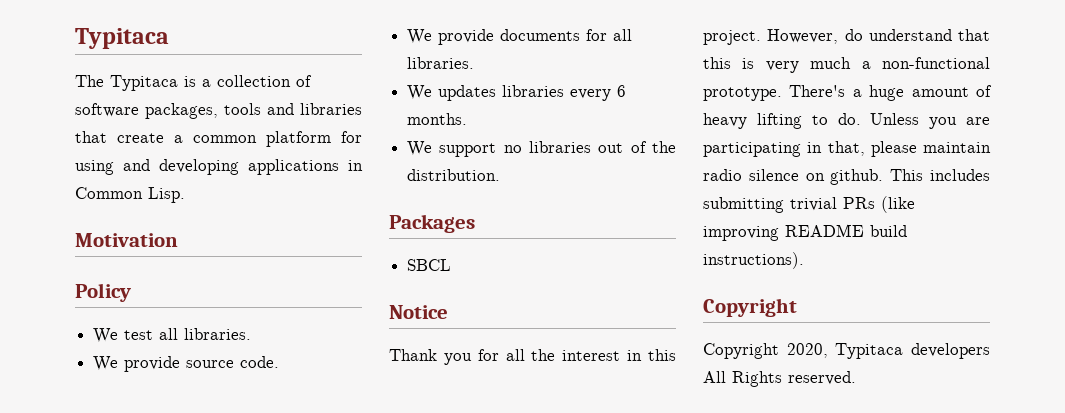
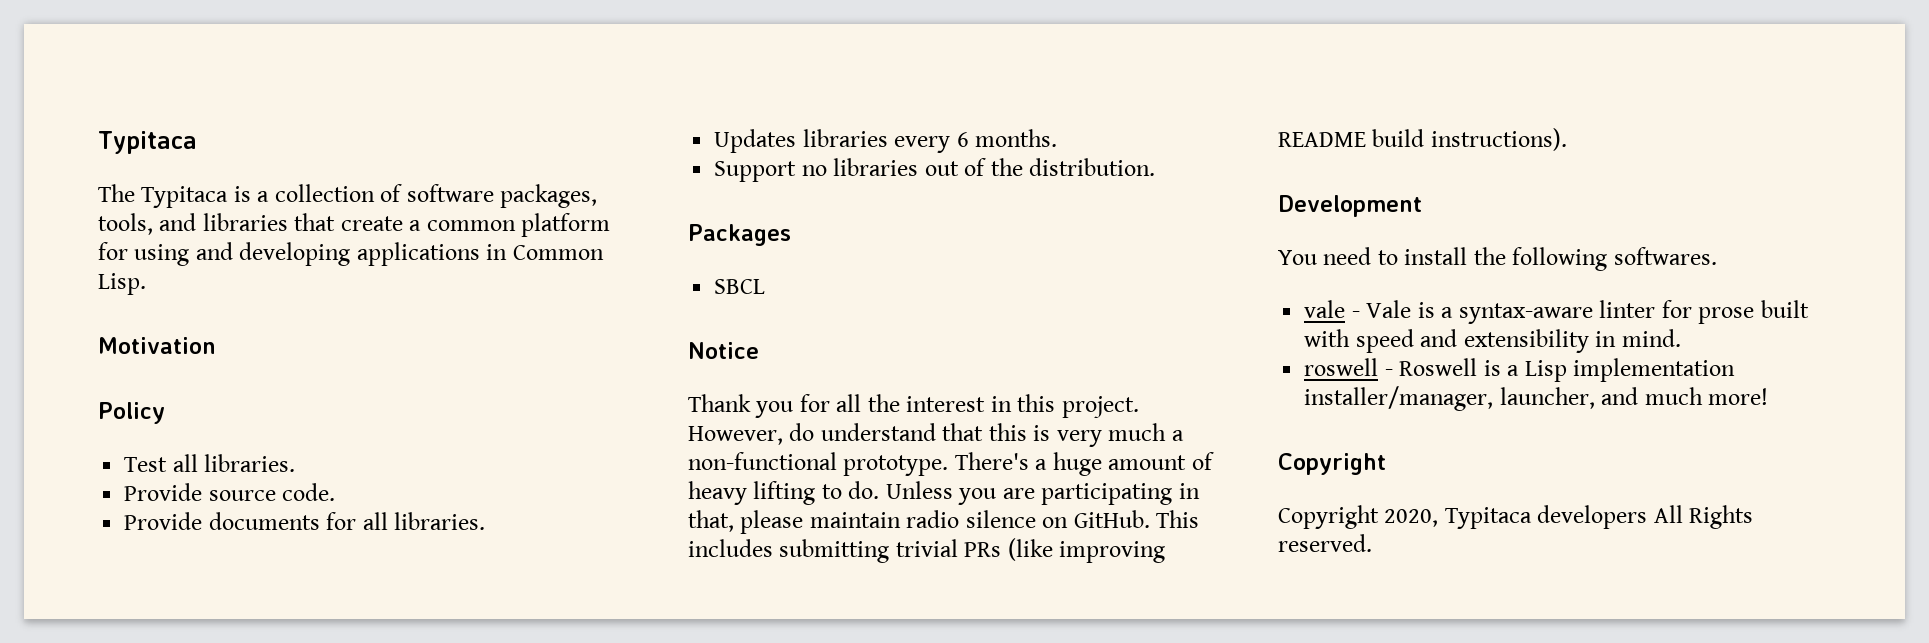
- The Typitaca is a collection of software packages, tools and libraries that create a common platform for using and developing applications in Common Lisp.
+ The Typitaca is a collection of software packages, tools, and libraries that create a common platform for using and developing applications in Common Lisp.
- We test all libraries.
- We provide source code.
+ Test all libraries.
+ Provide source code.
- We provide documents for all libraries.
+ Provide documents for all libraries.
- We updates libraries every 6 months.
+ Updates libraries every 6 months.
- We support no libraries out of the distribution.
+ Support no libraries out of the distribution.
- Unless you are participating in that, please maintain radio silence on github.
+ Unless you are participating in that, please maintain radio silence on GitHub.
+ Development
+ You need to install the following softwares.
+ vale - Vale is a syntax-aware linter for prose built with speed and extensibility in mind.
+ roswell - Roswell is a Lisp implementation installer/manager, launcher, and much more!

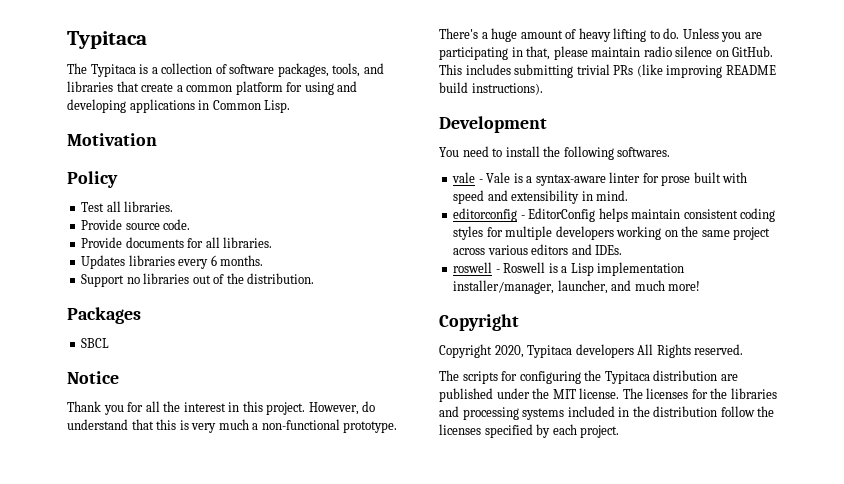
+ editorconfig - EditorConfig helps maintain consistent coding styles for multiple developers working on the same project across various editors and IDEs.
+ The scripts for configuring the Typitaca distribution are published under the MIT license. The licenses for the libraries and processing systems included in the distribution follow the licenses specified by each project.

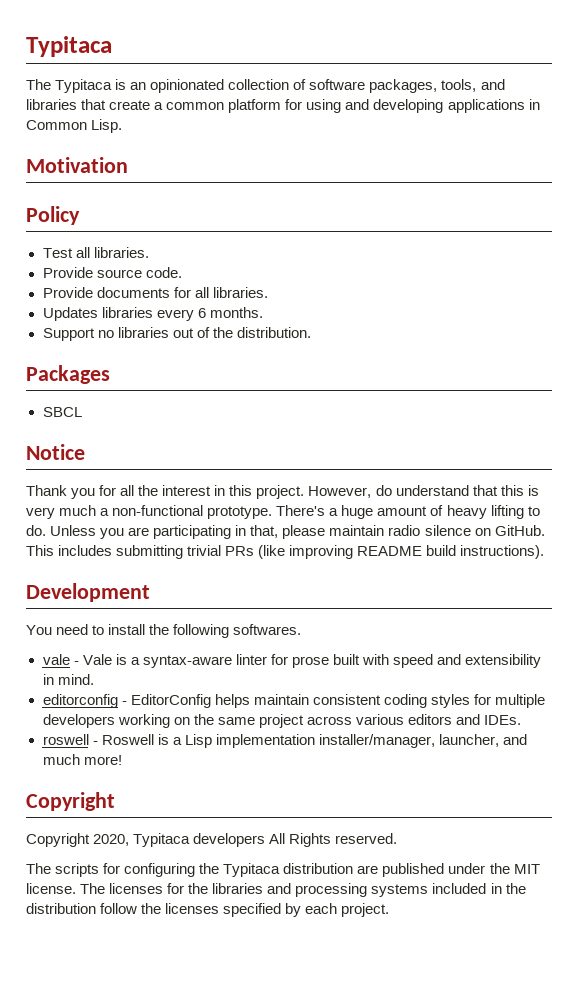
- The Typitaca is a collection of software packages, tools, and libraries that create a common platform for using and developing applications in Common Lisp.
+ The Typitaca is an opinionated collection of software packages, tools, and libraries that create a common platform for using and developing applications in Common Lisp.

